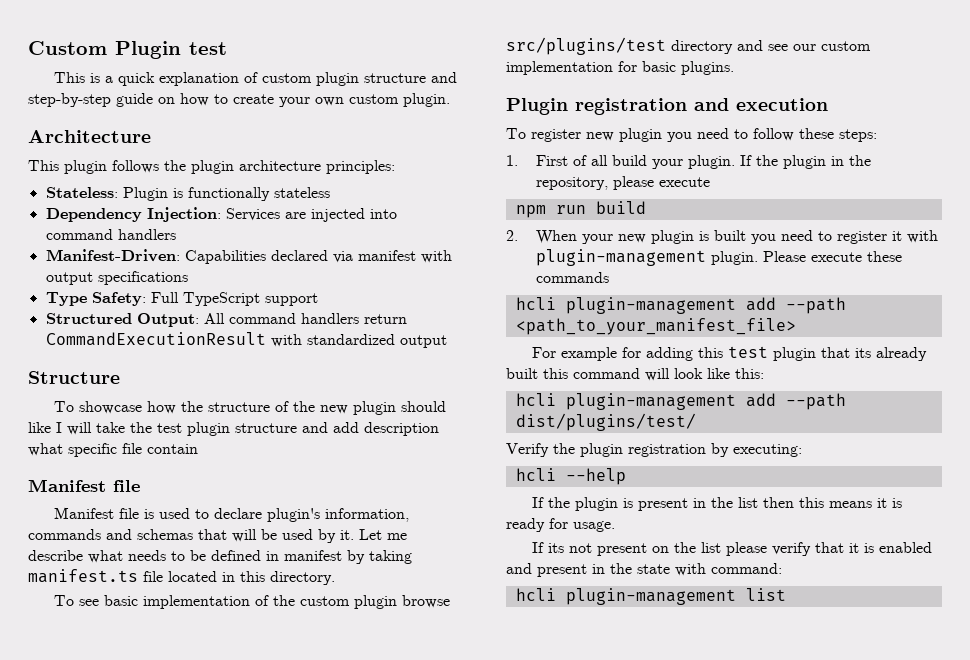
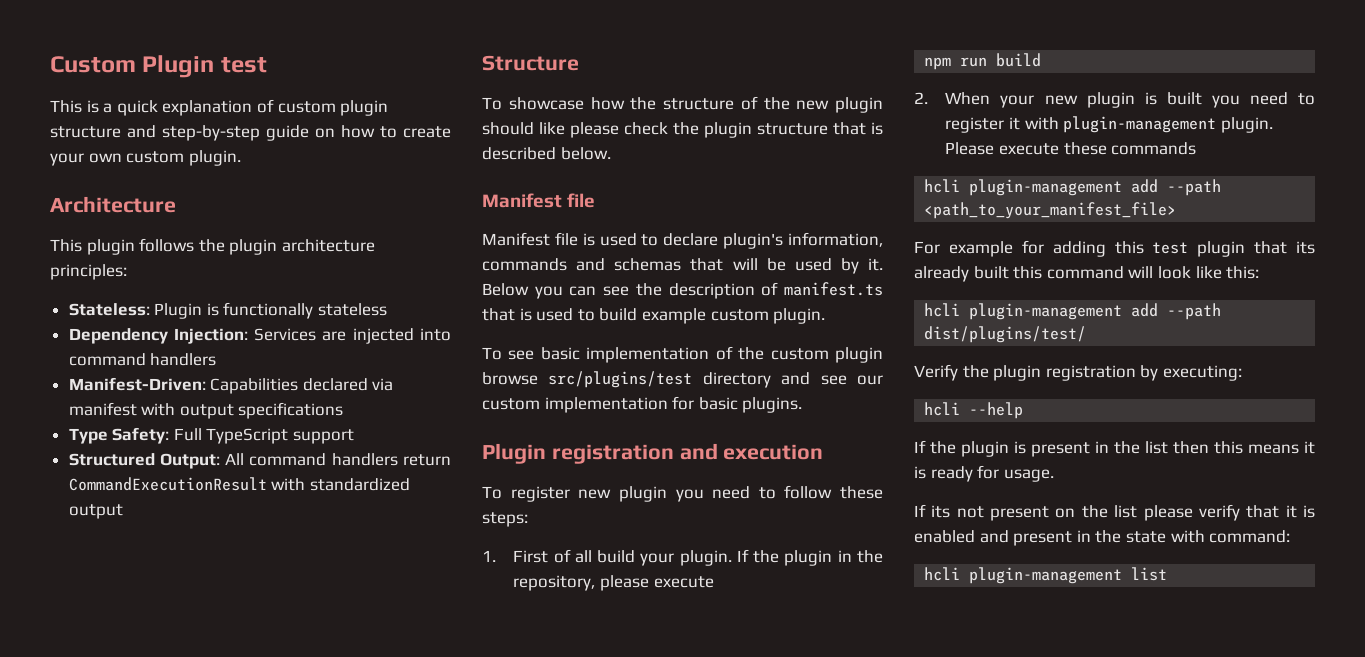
- To showcase how the structure of the new plugin should like I will take the test plugin structure and add description what specific file contain
+ To showcase how the structure of the new plugin should like please check the plugin structure that is described below.
- Let me describe what needs to be defined in manifest by taking manifest.ts file located in this directory.
+ Below you can see the description of manifest.ts that is used to build example custom plugin.

